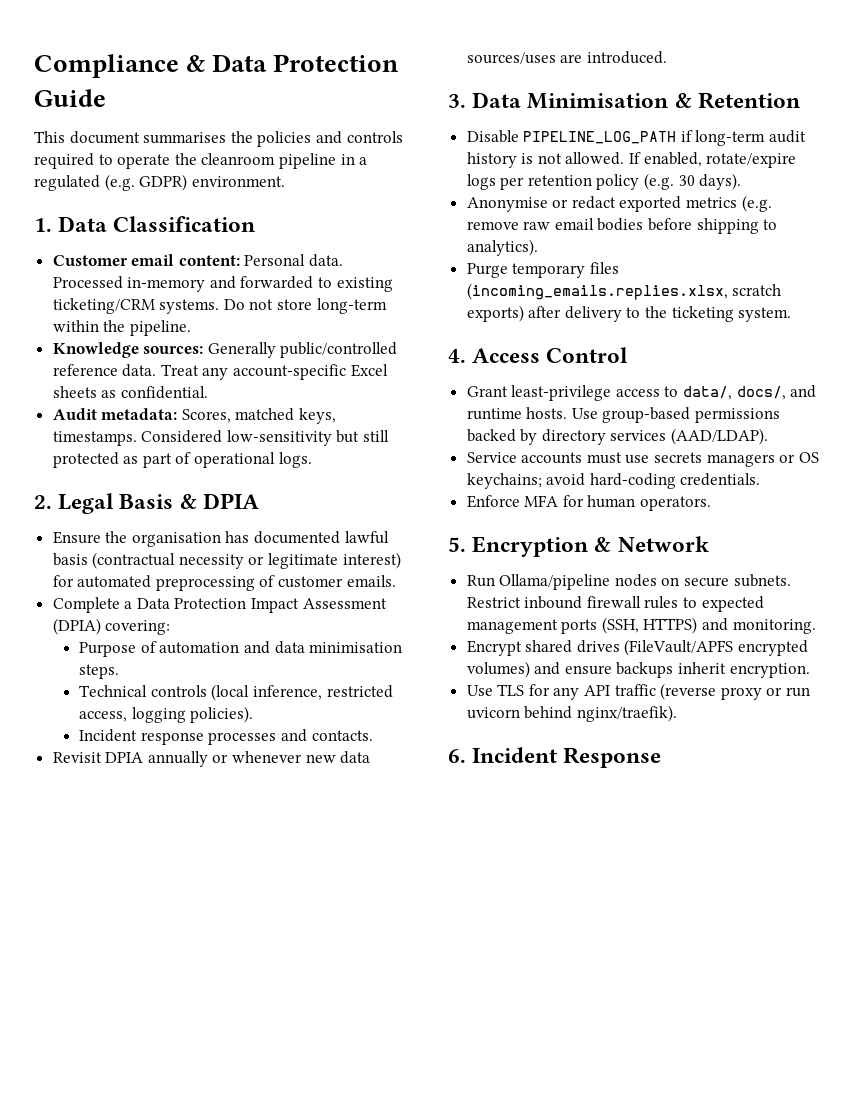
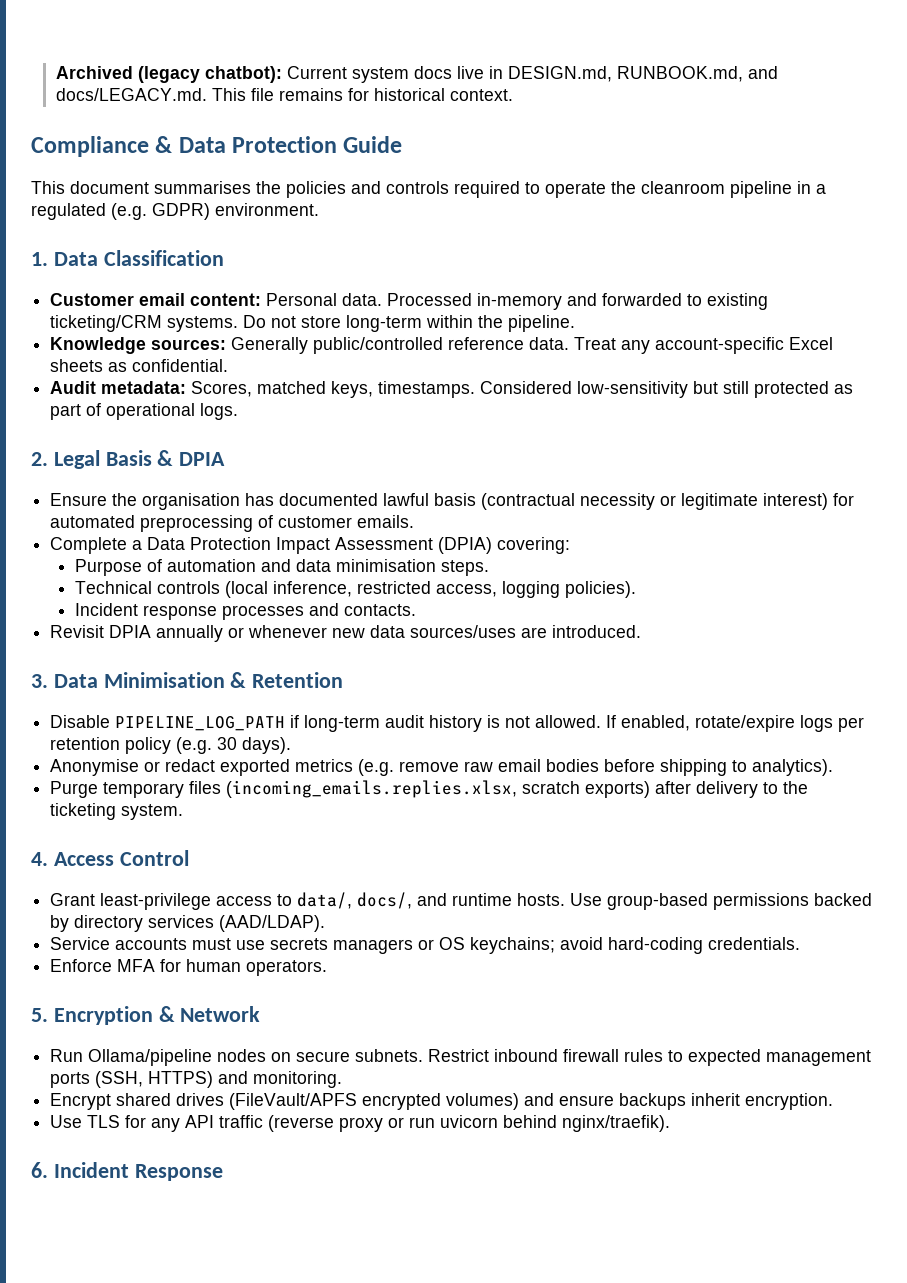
+ Archived (legacy chatbot): Current system docs live in DESIGN.md, RUNBOOK.md, and docs/LEGACY.md. This file remains for historical context.

